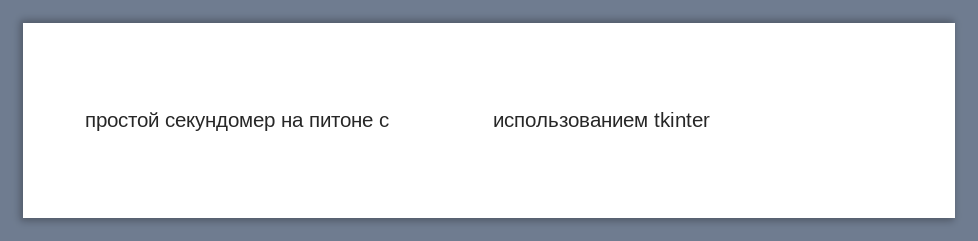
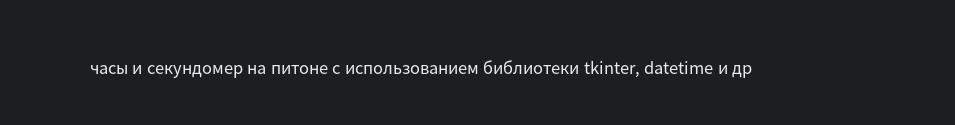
- простой секундомер на питоне с использованием tkinter
+ часы и секундомер на питоне с использованием библиотеки tkinter, datetime и др

